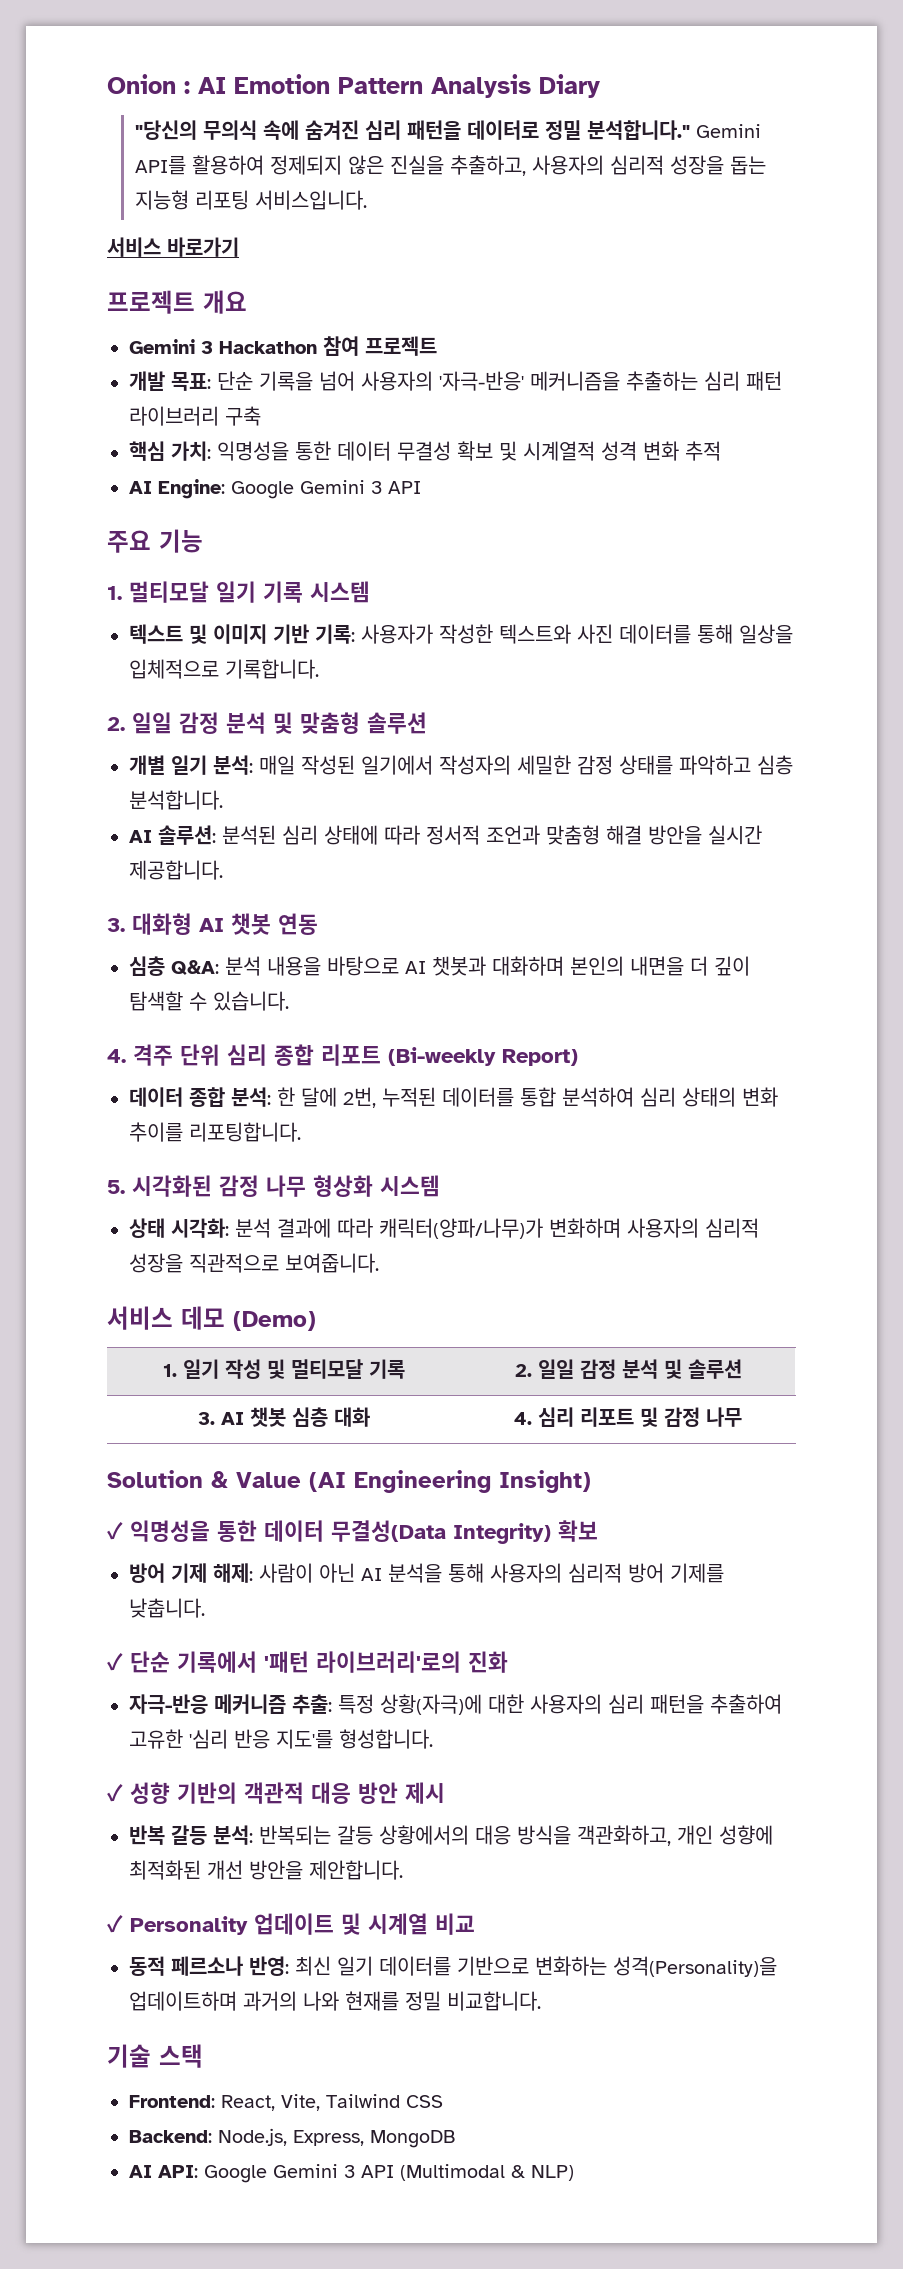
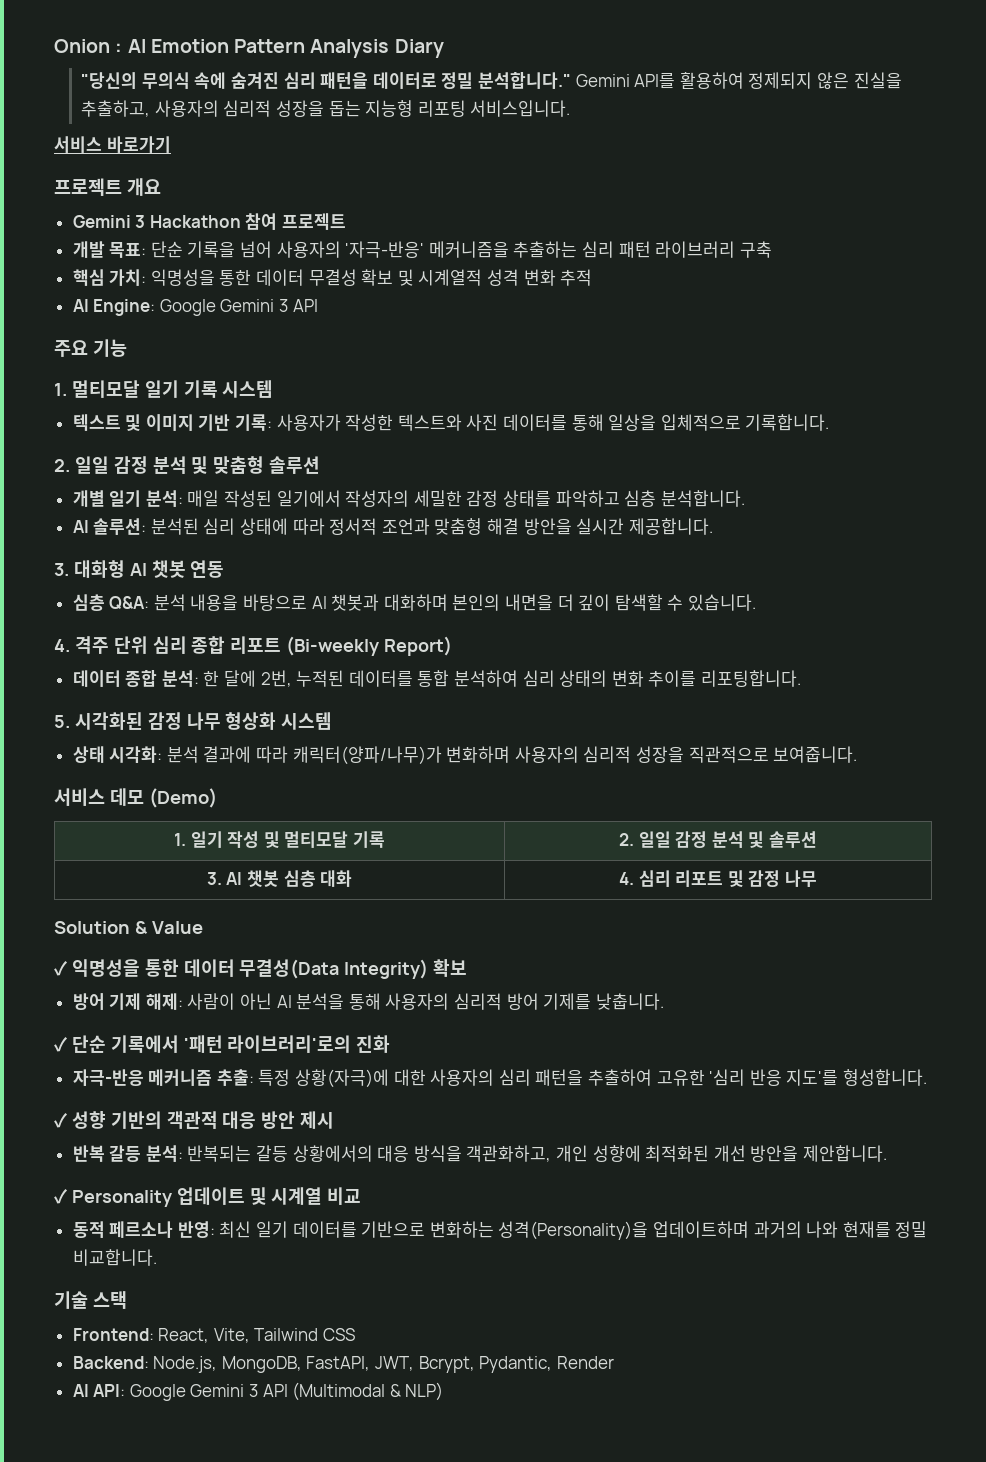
- Solution & Value (AI Engineering Insight)
+ Solution & Value
- Backend: Node.js, Express, MongoDB
+ Backend: Node.js, MongoDB, FastAPI, JWT, Bcrypt, Pydantic, Render

